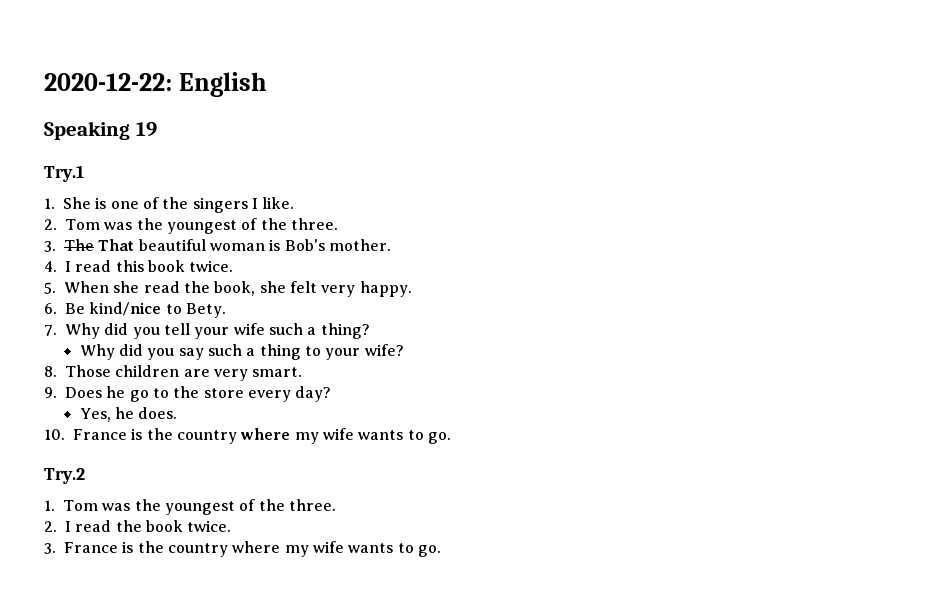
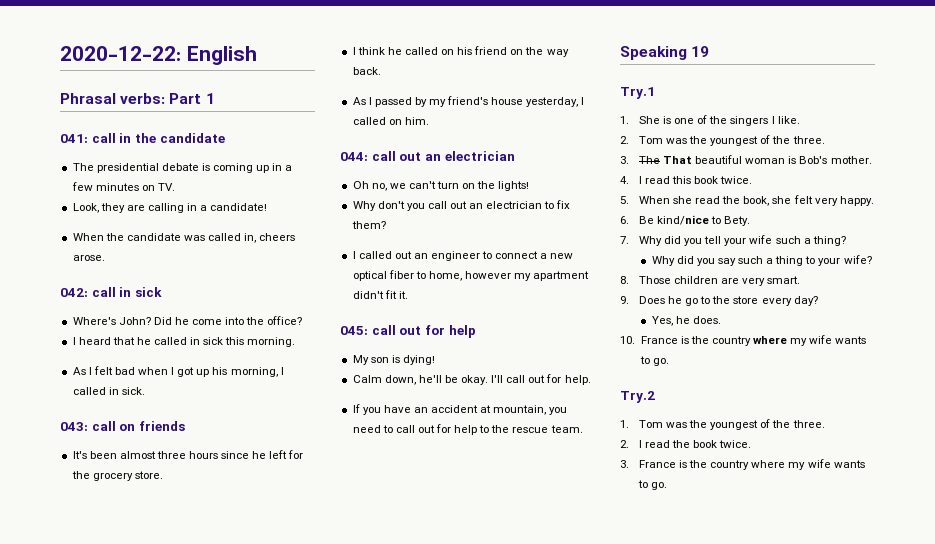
+ Phrasal verbs: Part 1
+ 041: call in the candidate
+ The presidential debate is coming up in a few minutes on TV.
+ Look, they are calling in a candidate!
+ When the candidate was called in, cheers arose.
+ 042: call in sick
+ Where's John? Did he come into the office?
+ I heard that he called in sick this morning.
+ As I felt bad when I got up his morning, I called in sick.
+ 043: call on friends
+ It's been almost three hours since he left for the grocery store.
+ I think he called on his friend on the way back.
+ As I passed by my friend's house yesterday, I called on him.
+ 044: call out an electrician
+ Oh no, we can't turn on the lights!
+ Why don't you call out an electrician to fix them?
+ I called out an engineer to connect a new optical fiber to home, however my apartment didn't fit it.
+ 045: call out for help
+ My son is dying!
+ Calm down, he'll be okay. I'll call out for help.
+ If you have an accident at mountain, you need to call out for help to the rescue team.

